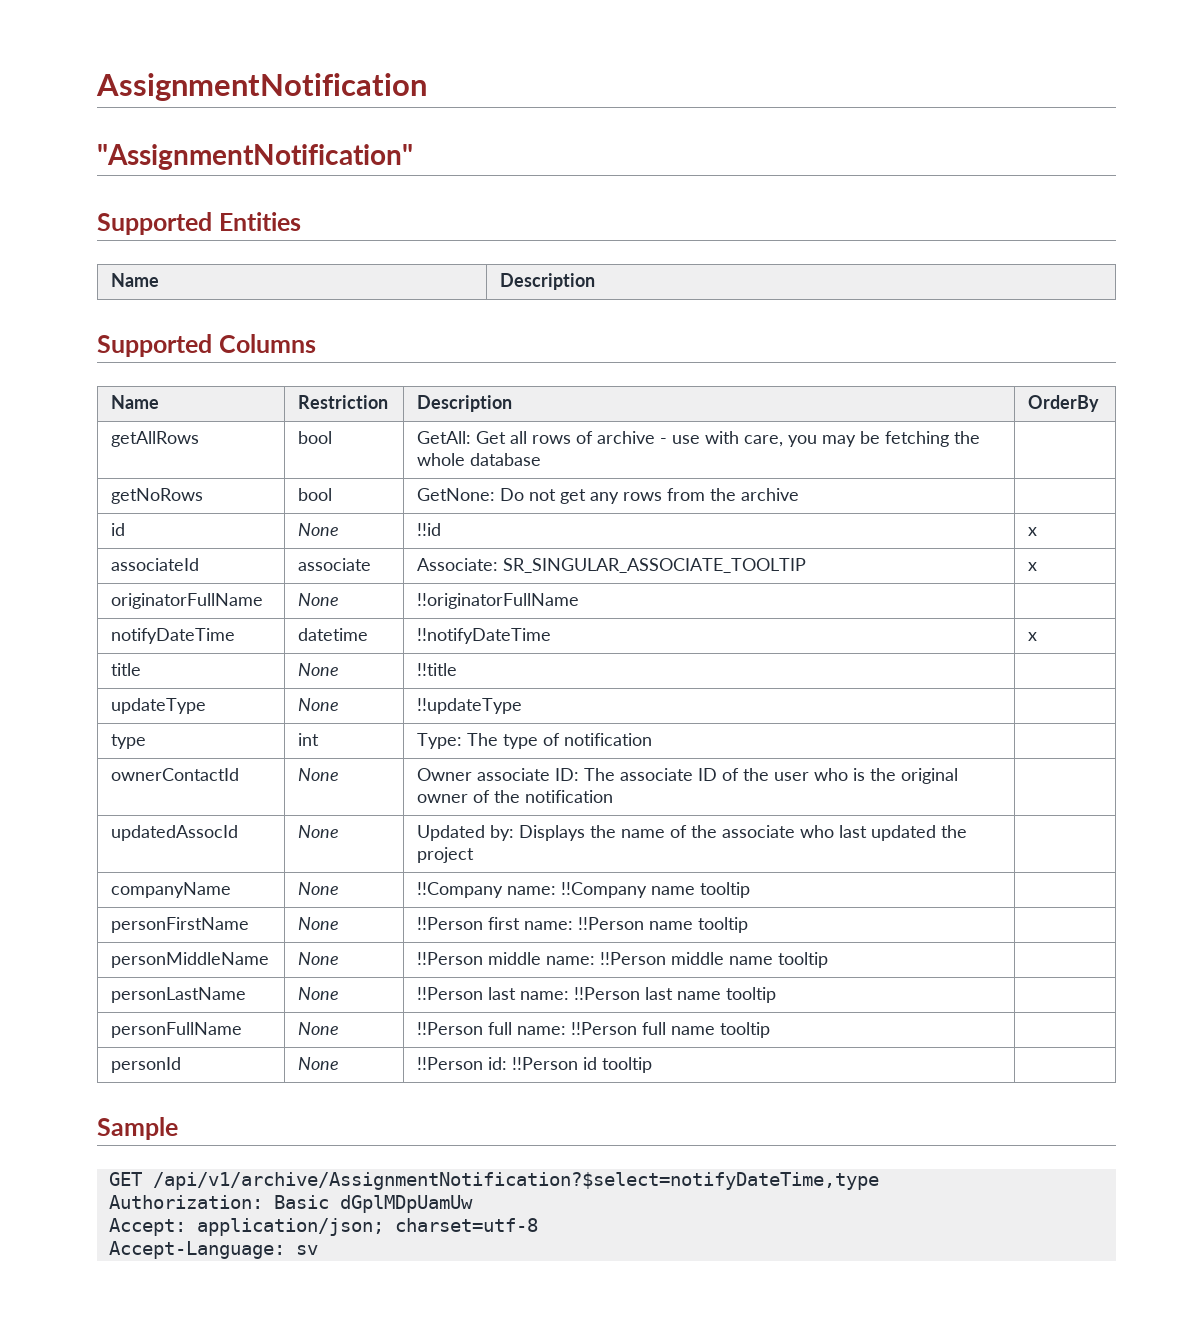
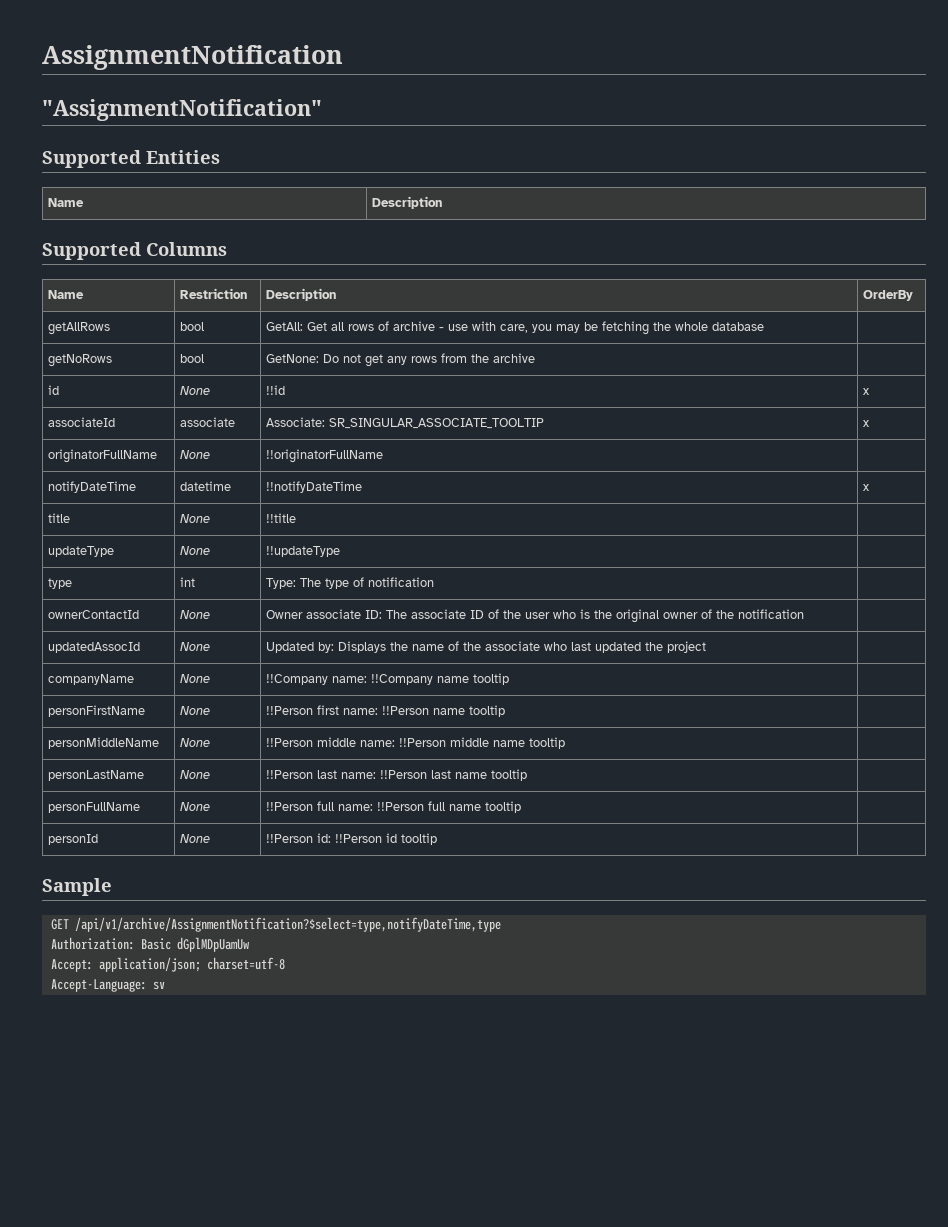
- GET /api/v1/archive/AssignmentNotification?$select=notifyDateTime,type
+ GET /api/v1/archive/AssignmentNotification?$select=type,notifyDateTime,type

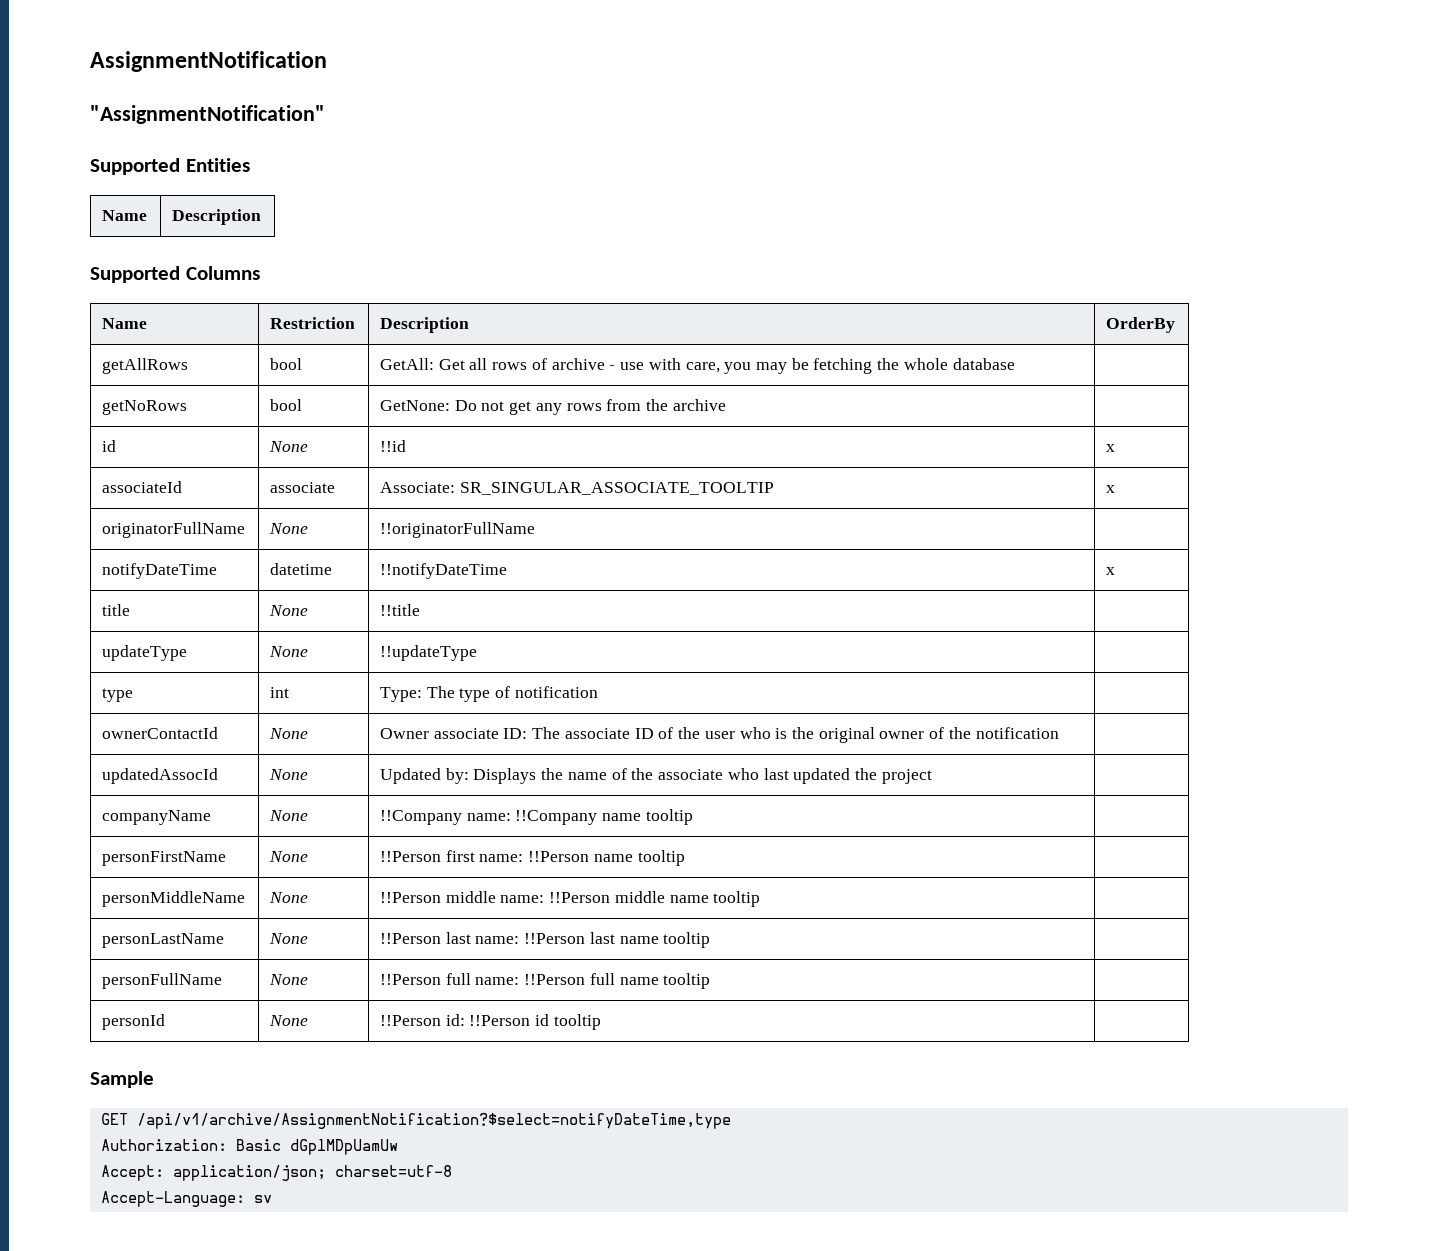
- GET /api/v1/archive/AssignmentNotification?$select=type,notifyDateTime,type
+ GET /api/v1/archive/AssignmentNotification?$select=notifyDateTime,type

